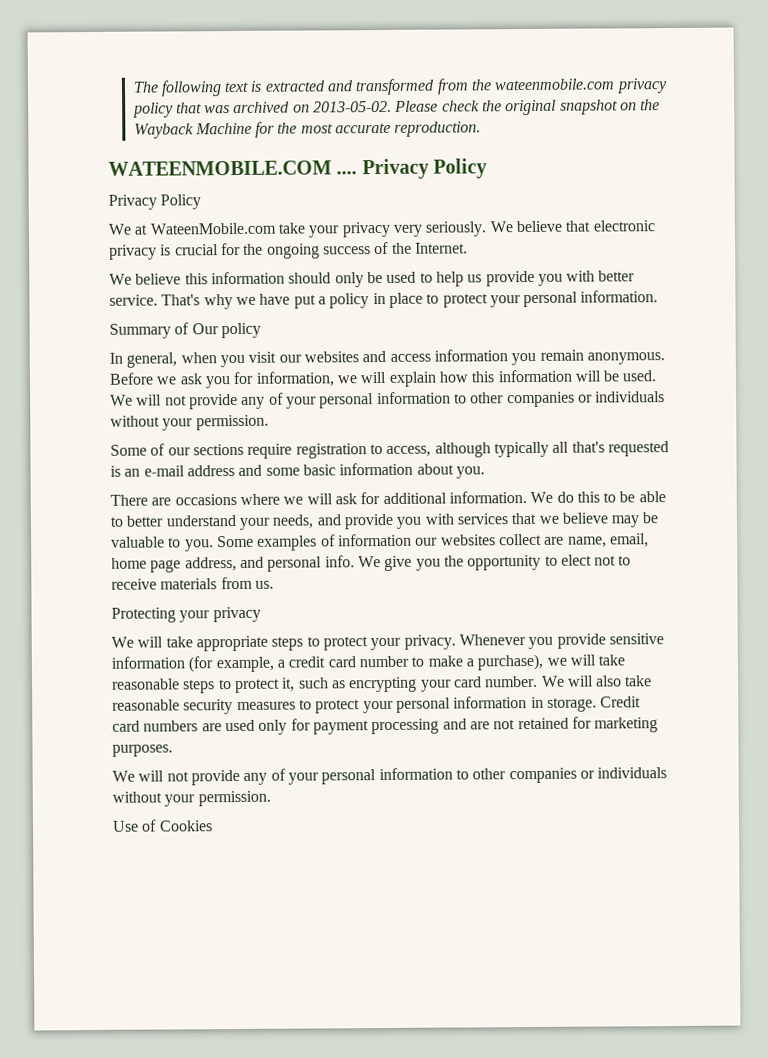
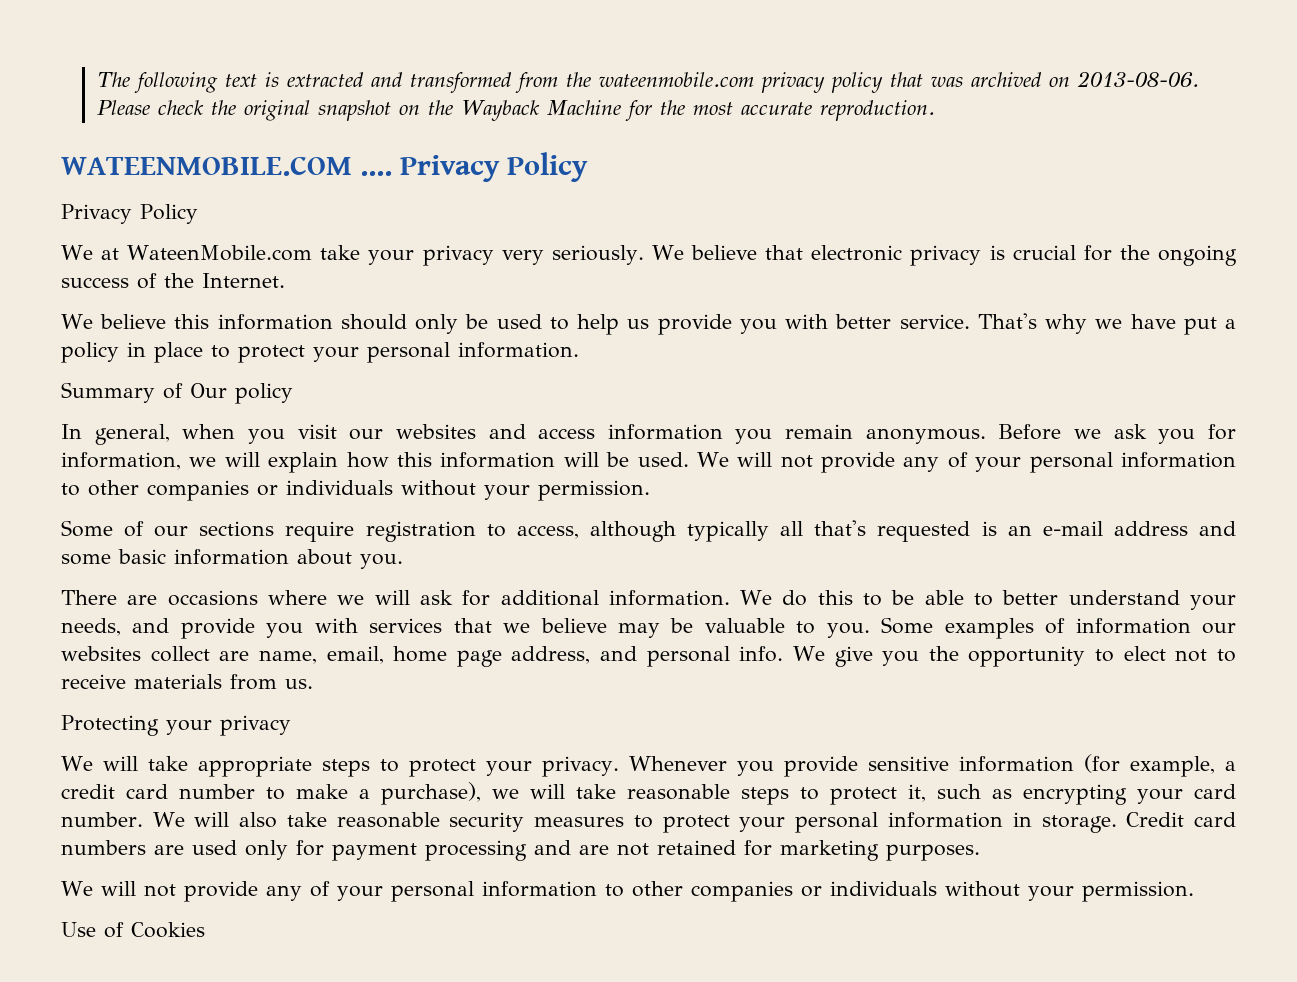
- The following text is extracted and transformed from the wateenmobile.com privacy policy that was archived on 2013-05-02.
+ The following text is extracted and transformed from the wateenmobile.com privacy policy that was archived on 2013-08-06.

